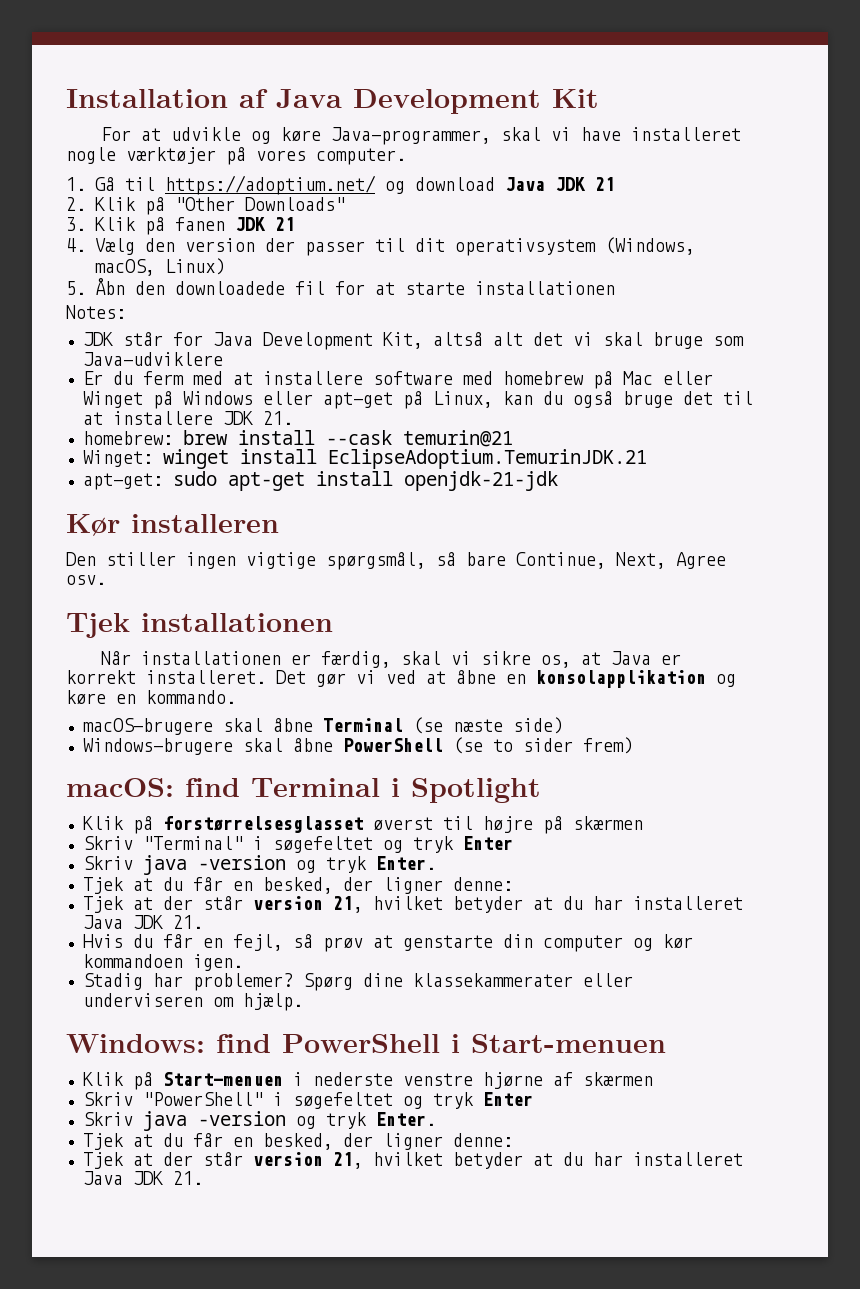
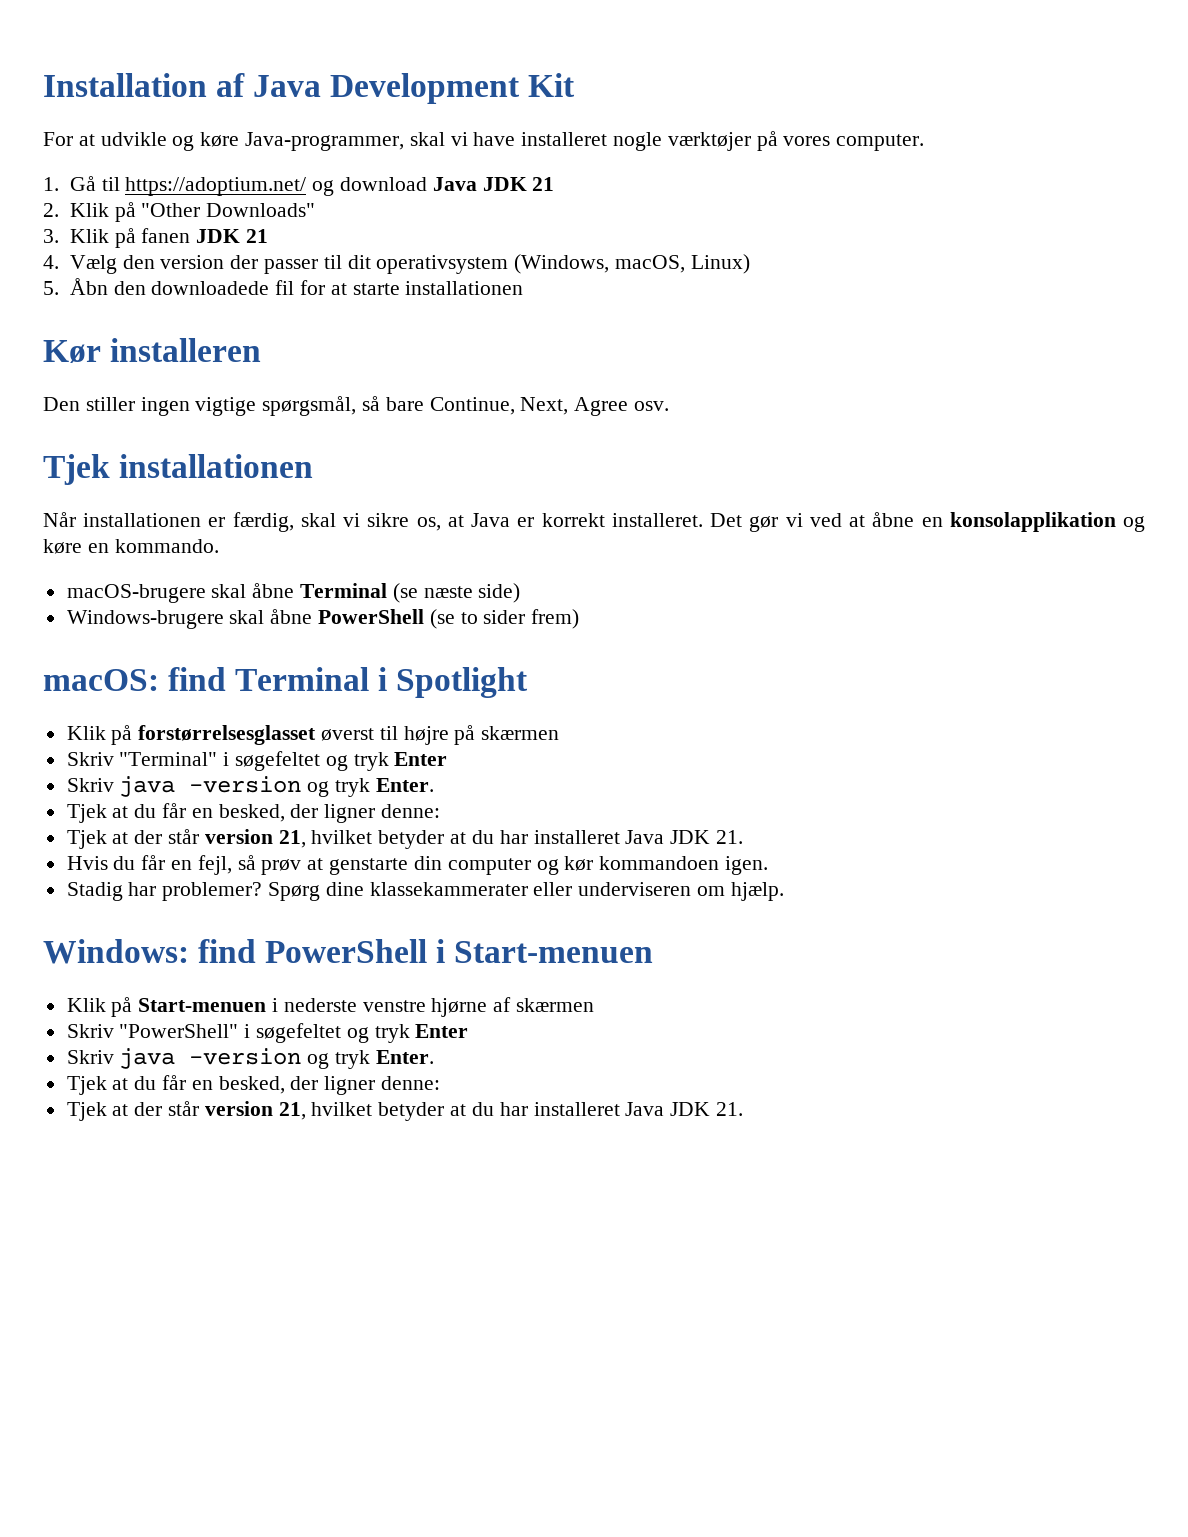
- Notes:
- JDK står for Java Development Kit, altså alt det vi skal bruge som Java-udviklere
- Er du ferm med at installere software med homebrew på Mac eller Winget på Windows eller apt-get på Linux, kan du også bruge det til at installere JDK 21.
- homebrew: brew install --cask temurin@21
- Winget: winget install EclipseAdoptium.TemurinJDK.21
- apt-get: sudo apt-get install openjdk-21-jdk

